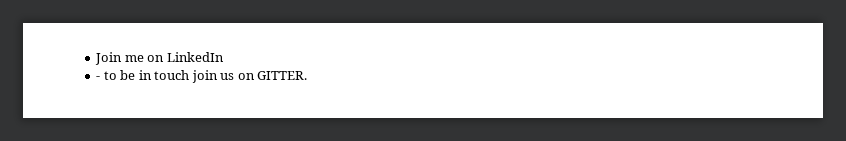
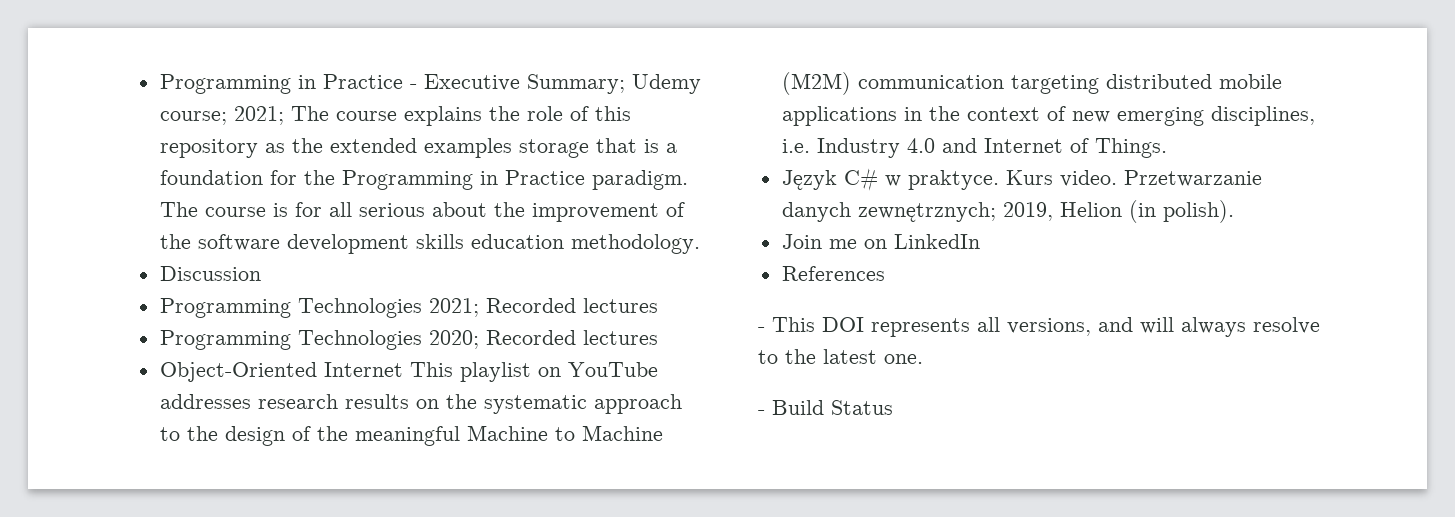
+ Programming in Practice - Executive Summary; Udemy course; 2021; The course explains the role of this repository as the extended examples storage that is a foundation for the Programming in Practice paradigm. The course is for all serious about the improvement of the software development skills education methodology.
+ Discussion
+ Programming Technologies 2021; Recorded lectures
+ Programming Technologies 2020; Recorded lectures
+ Object-Oriented Internet This playlist on YouTube addresses research results on the systematic approach to the design of the meaningful Machine to Machine (M2M) communication targeting distributed mobile applications in the context of new emerging disciplines, i.e. Industry 4.0 and Internet of Things.
+ Język C# w praktyce. Kurs video. Przetwarzanie danych zewnętrznych; 2019, Helion (in polish).
- - to be in touch join us on GITTER.
+ References
+ - This DOI represents all versions, and will always resolve to the latest one.
+ - Build Status

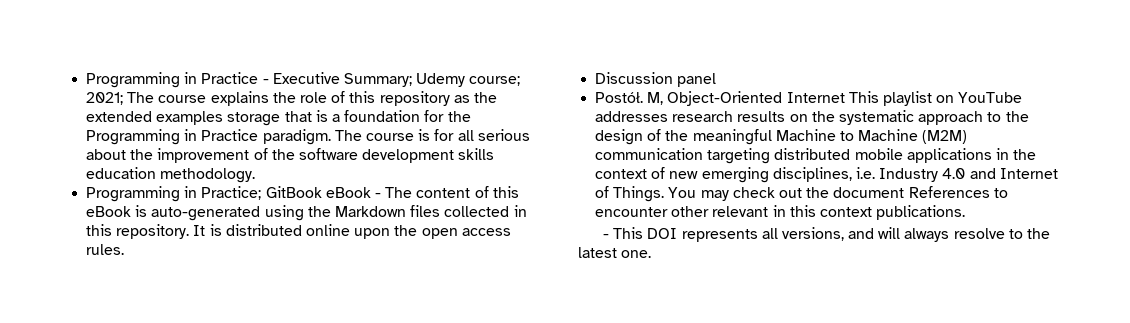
- Discussion
- Programming Technologies 2021; Recorded lectures
- Programming Technologies 2020; Recorded lectures
- Object-Oriented Internet This playlist on YouTube addresses research results on the systematic approach to the design of the meaningful Machine to Machine (M2M) communication targeting distributed mobile applications in the context of new emerging disciplines, i.e. Industry 4.0 and Internet of Things.
- Język C# w praktyce. Kurs video. Przetwarzanie danych zewnętrznych; 2019, Helion (in polish).
- Join me on LinkedIn
- References
+ Programming in Practice; GitBook eBook - The content of this eBook is auto-generated using the Markdown files collected in this repository. It is distributed online upon the open access rules.
+ Discussion panel
+ Postół. M, Object-Oriented Internet This playlist on YouTube addresses research results on the systematic approach to the design of the meaningful Machine to Machine (M2M) communication targeting distributed mobile applications in the context of new emerging disciplines, i.e. Industry 4.0 and Internet of Things. You may check out the document References to encounter other relevant in this context publications.
- - Build Status

